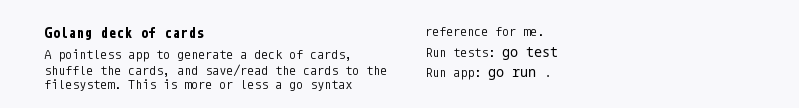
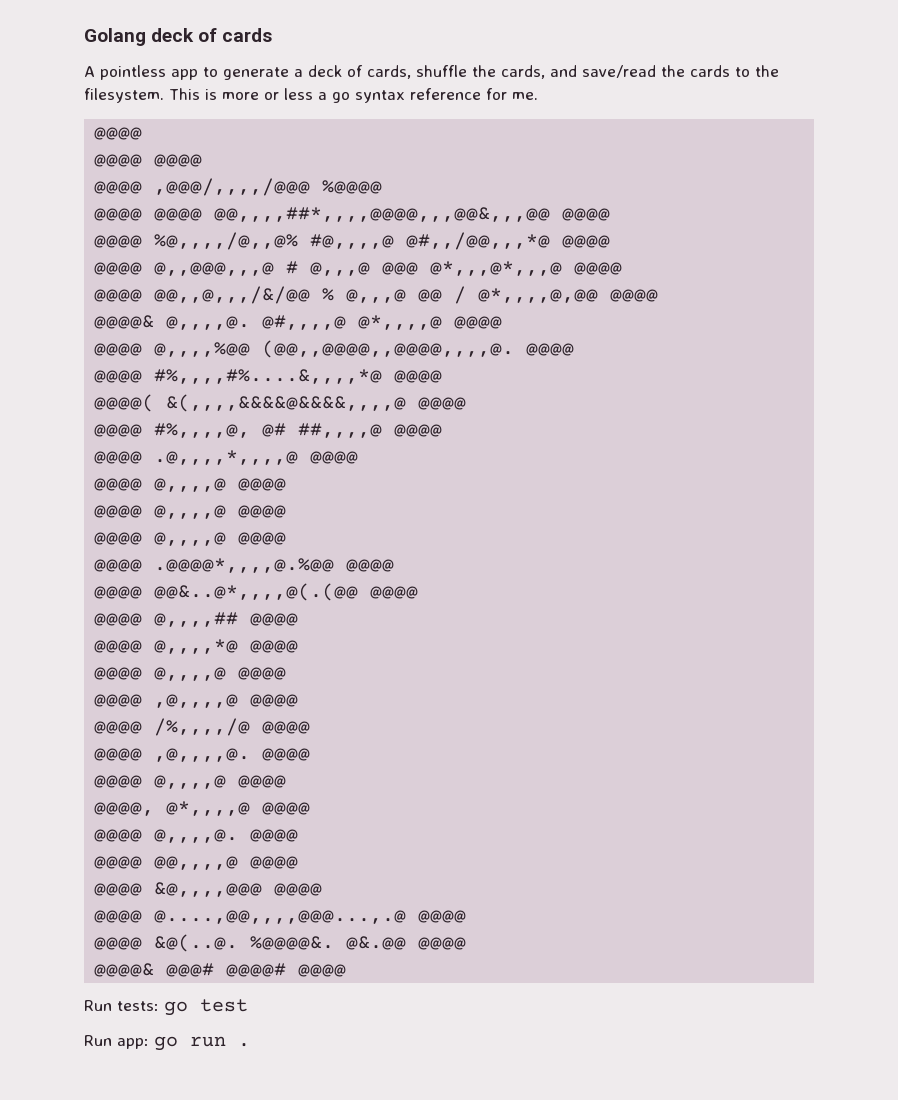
  This is more or less a go syntax reference for me.
+ @@@@
+ @@@@ @@@@
+ @@@@ ,@@@/,,,,/@@@ %@@@@
+ @@@@ @@@@ @@,,,,##*,,,,@@@@,,,@@&,,,@@ @@@@
+ @@@@ %@,,,,/@,,@% #@,,,,@ @#,,/@@,,,*@ @@@@
+ @@@@ @,,@@@,,,@ # @,,,@ @@@ @*,,,@*,,,@ @@@@
+ @@@@ @@,,@,,,/&/@@ % @,,,@ @@ / @*,,,,@,@@ @@@@
+ @@@@& @,,,,@. @#,,,,@ @*,,,,@ @@@@
+ @@@@ @,,,,%@@ (@@,,@@@@,,@@@@,,,,@. @@@@
+ @@@@ #%,,,,#%....&,,,,*@ @@@@
+ @@@@( &(,,,,&&&&@&&&&,,,,@ @@@@
+ @@@@ #%,,,,@, @# ##,,,,@ @@@@
+ @@@@ .@,,,,*,,,,@ @@@@
+ @@@@ @,,,,@ @@@@
+ @@@@ @,,,,@ @@@@
+ @@@@ @,,,,@ @@@@
+ @@@@ .@@@@*,,,,@.%@@ @@@@
+ @@@@ @@&..@*,,,,@(.(@@ @@@@
+ @@@@ @,,,,## @@@@
+ @@@@ @,,,,*@ @@@@
+ @@@@ @,,,,@ @@@@
+ @@@@ ,@,,,,@ @@@@
+ @@@@ /%,,,,/@ @@@@
+ @@@@ ,@,,,,@. @@@@
+ @@@@ @,,,,@ @@@@
+ @@@@, @*,,,,@ @@@@
+ @@@@ @,,,,@. @@@@
+ @@@@ @@,,,,@ @@@@
+ @@@@ &@,,,,@@@ @@@@
+ @@@@ @....,@@,,,,@@@...,.@ @@@@
+ @@@@ &@(..@. %@@@@&. @&.@@ @@@@
+ @@@@& @@@# @@@@# @@@@

